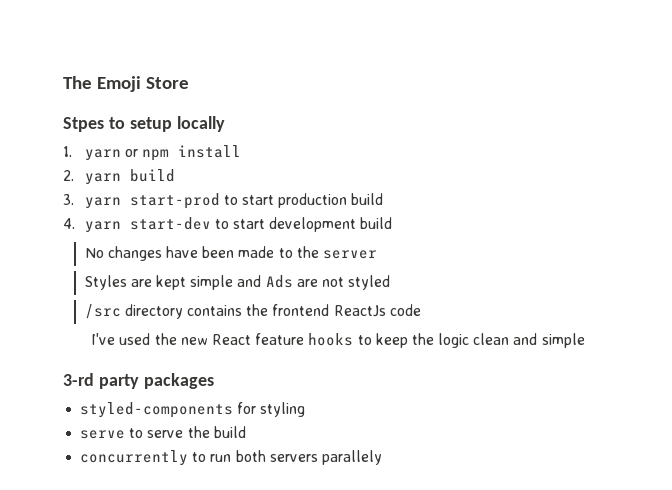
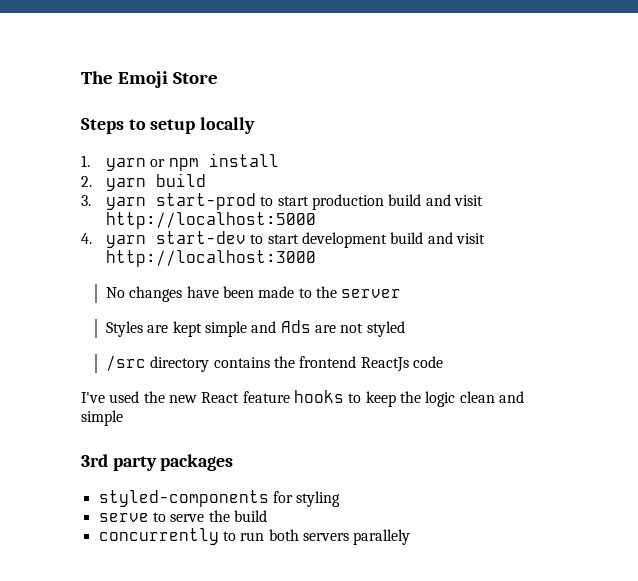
- Stpes to setup locally
+ Steps to setup locally
- 3. yarn start-prod to start production build
+ 3. yarn start-prod to start production build and visit http://localhost:5000
- 4. yarn start-dev to start development build
+ 4. yarn start-dev to start development build and visit http://localhost:3000
- 3-rd party packages
+ 3rd party packages

